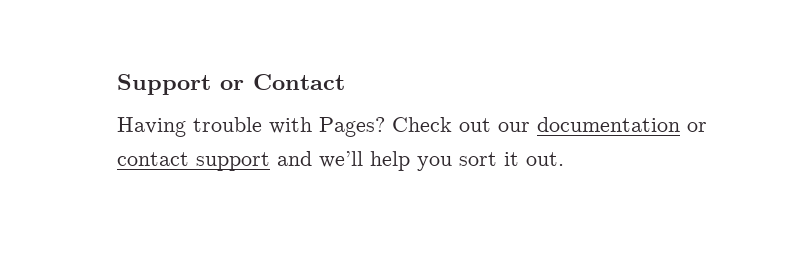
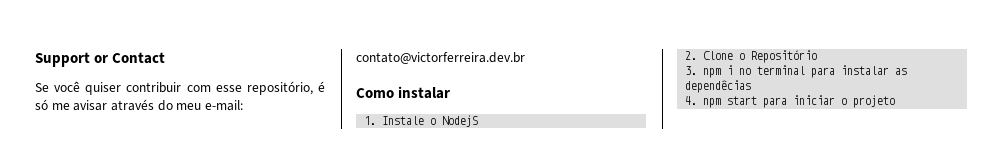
- Having trouble with Pages? Check out our documentation or contact support and we’ll help you sort it out.
+ Se você quiser contribuir com esse repositório, é só me avisar através do meu e-mail: contato@victorferreira.dev.br
+ Como instalar
+ 1. Instale o NodejS
+ 2. Clone o Repositório
+ 3. npm i no terminal para instalar as dependêcias
+ 4. npm start para iniciar o projeto

